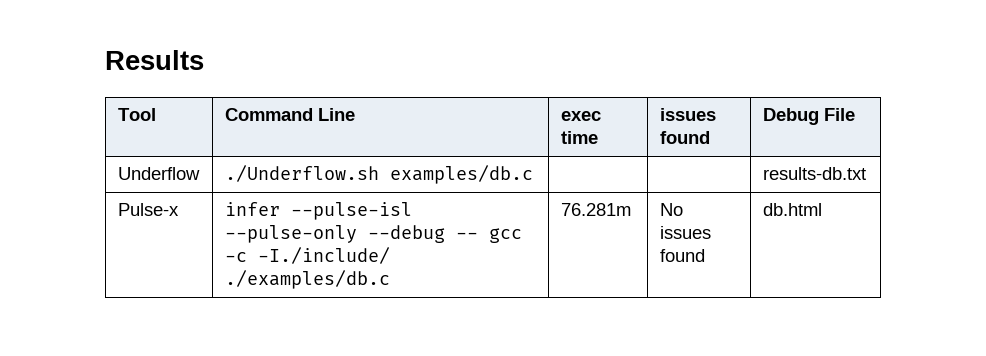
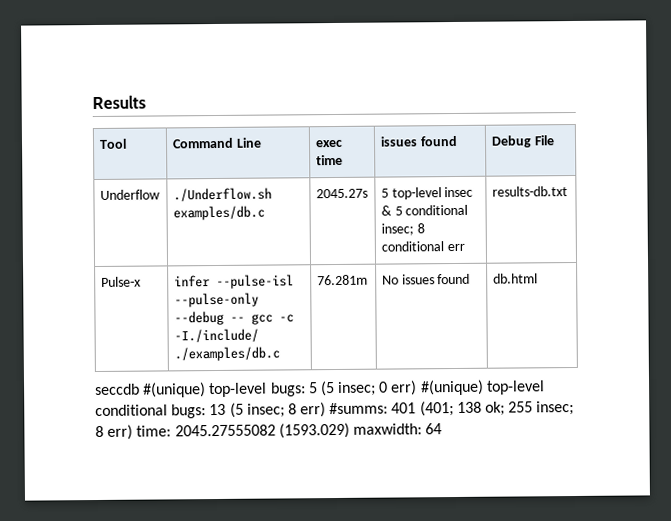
- Underflow | ./Underflow.sh examples/db.c | | | results-db.txt
+ Underflow | ./Underflow.sh examples/db.c | 2045.27s | 5 top-level insec & 5 conditional insec; 8 conditional err | results-db.txt
+ seccdb #(unique) top-level bugs: 5 (5 insec; 0 err) #(unique) top-level conditional bugs: 13 (5 insec; 8 err) #summs: 401 (401; 138 ok; 255 insec; 8 err) time: 2045.27555082 (1593.029) maxwidth: 64

